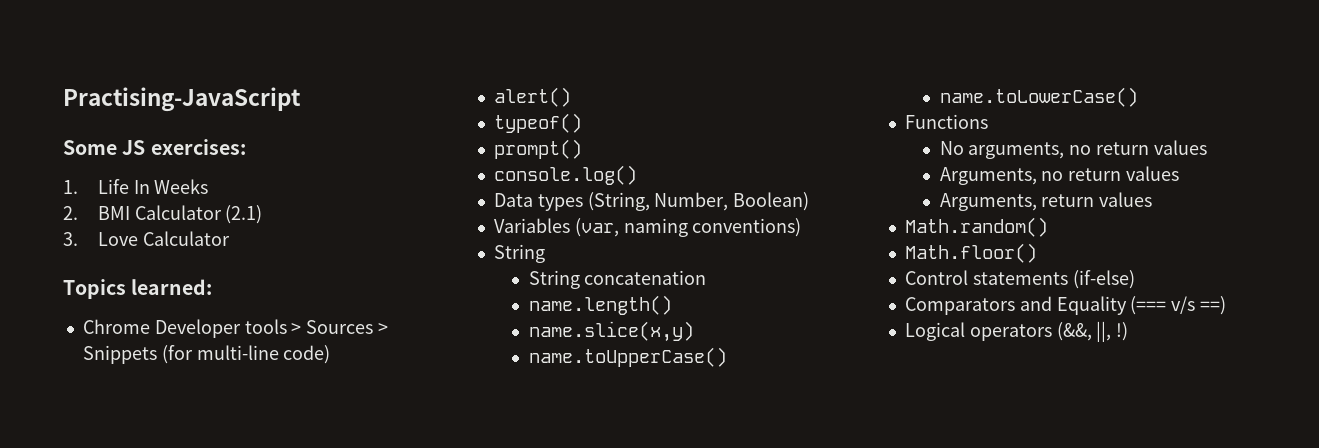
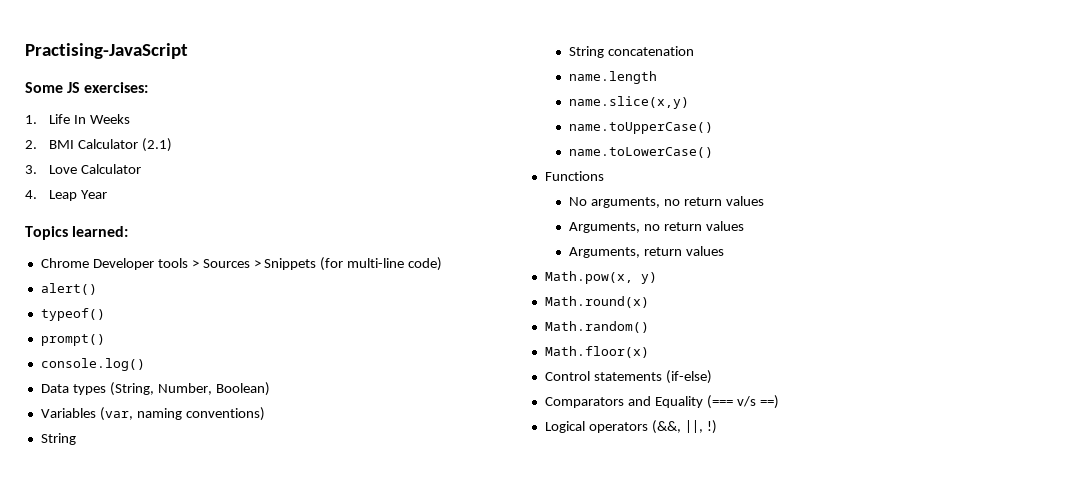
+ 4. Leap Year
- name.length()
+ name.length
+ Math.pow(x, y)
+ Math.round(x)
- Math.floor()
+ Math.floor(x)

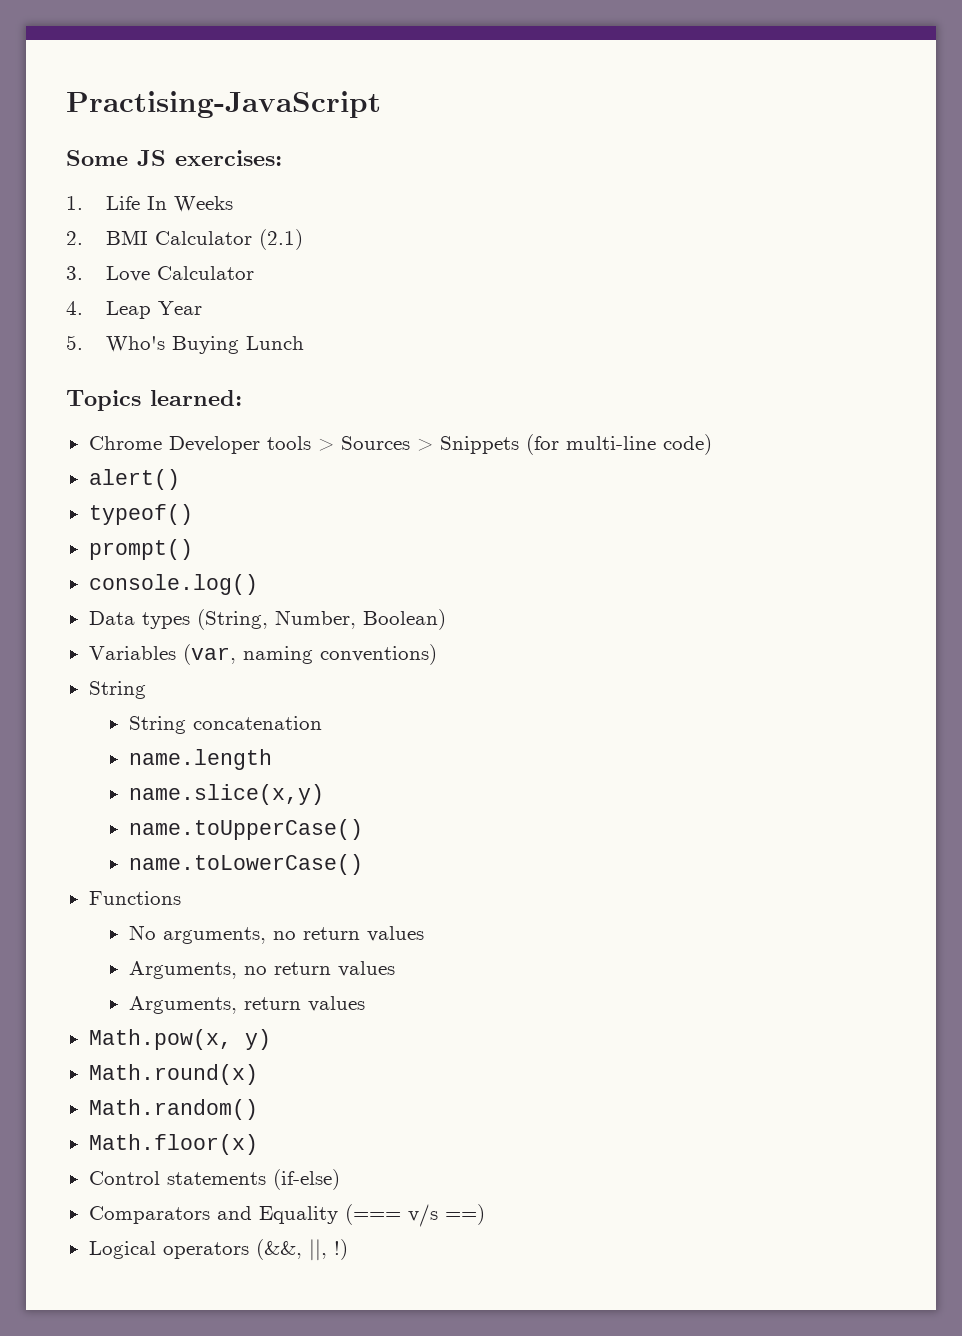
+ 5. Who's Buying Lunch

